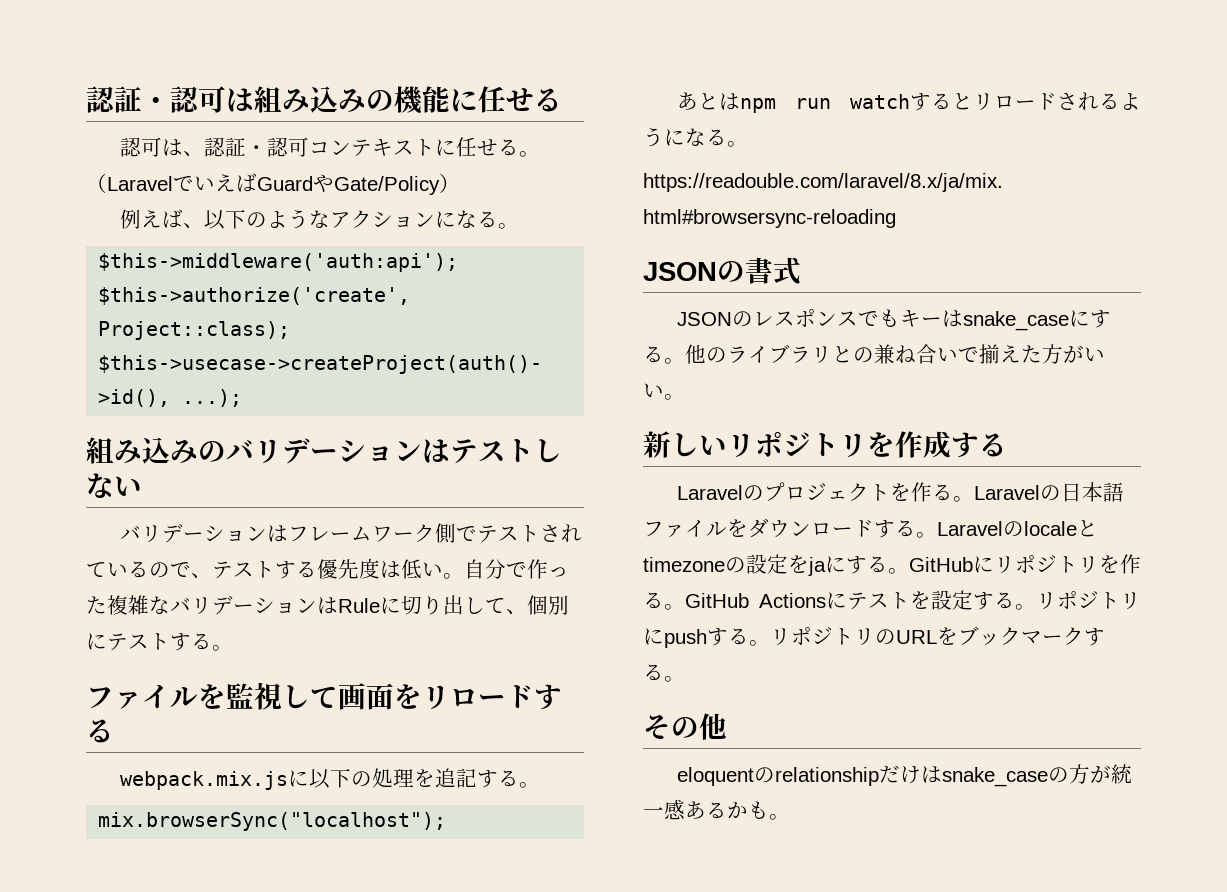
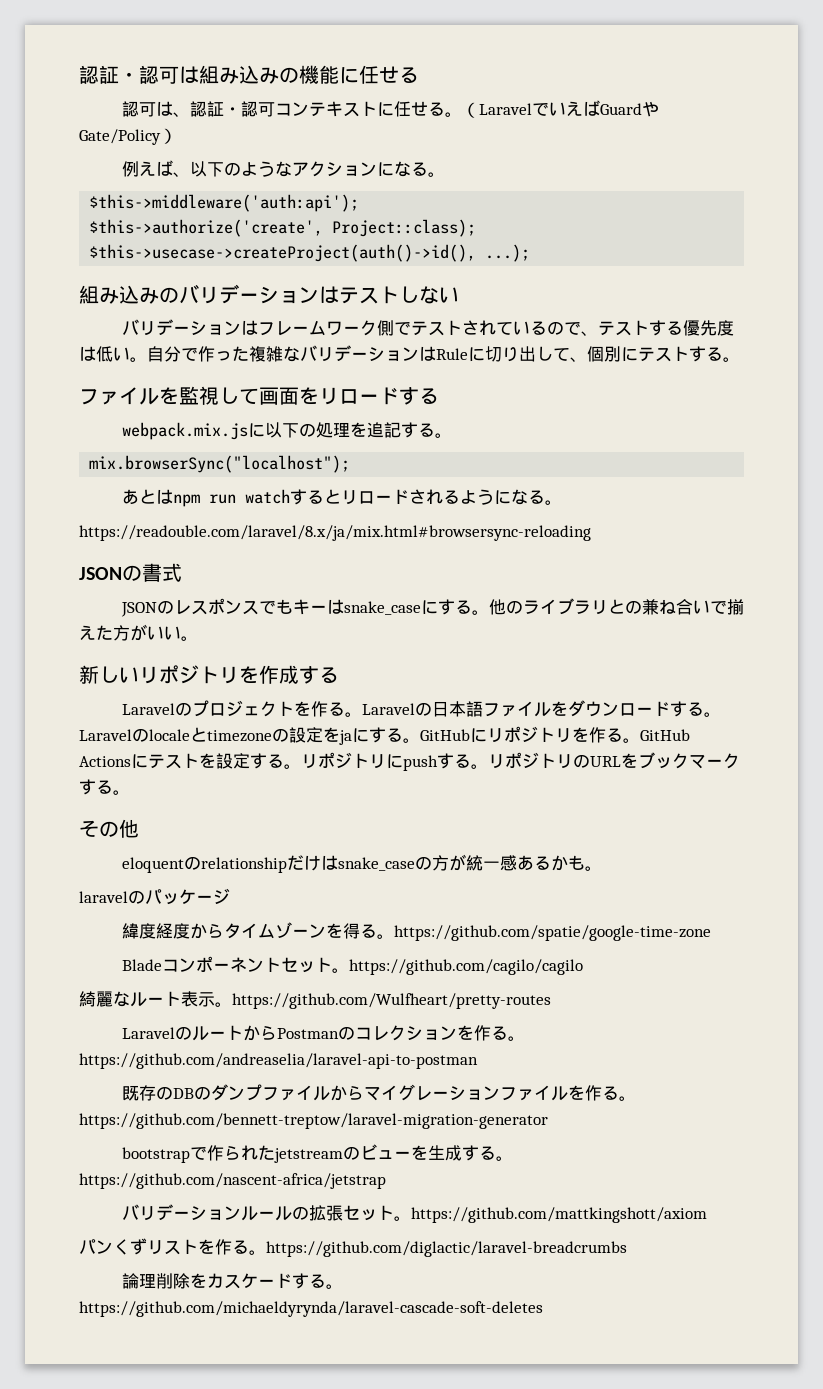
+ laravelのパッケージ
+ 緯度経度からタイムゾーンを得る。https://github.com/spatie/google-time-zone
+ Bladeコンポーネントセット。https://github.com/cagilo/cagilo
+ 綺麗なルート表示。https://github.com/Wulfheart/pretty-routes
+ LaravelのルートからPostmanのコレクションを作る。https://github.com/andreaselia/laravel-api-to-postman
+ 既存のDBのダンプファイルからマイグレーションファイルを作る。https://github.com/bennett-treptow/laravel-migration-generator
+ bootstrapで作られたjetstreamのビューを生成する。https://github.com/nascent-africa/jetstrap
+ バリデーションルールの拡張セット。https://github.com/mattkingshott/axiom
+ パンくずリストを作る。https://github.com/diglactic/laravel-breadcrumbs
+ 論理削除をカスケードする。https://github.com/michaeldyrynda/laravel-cascade-soft-deletes

